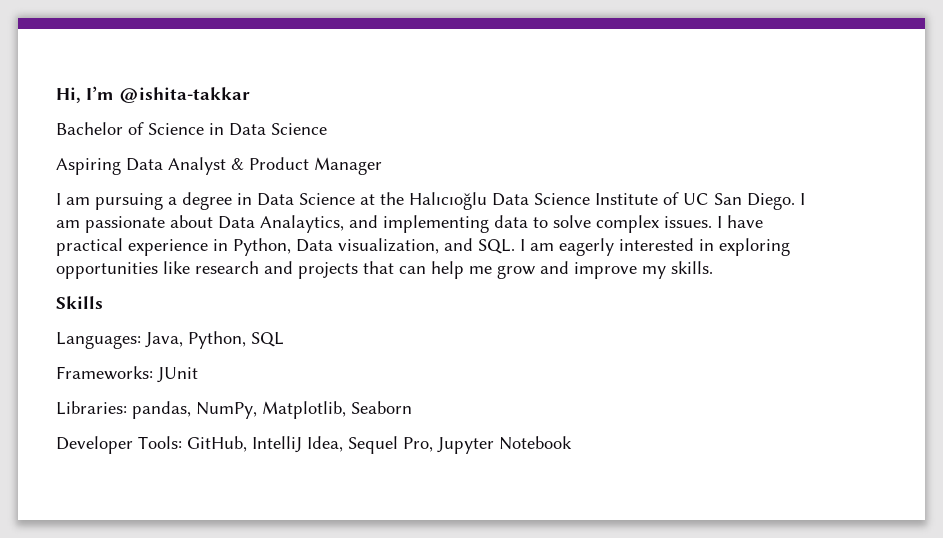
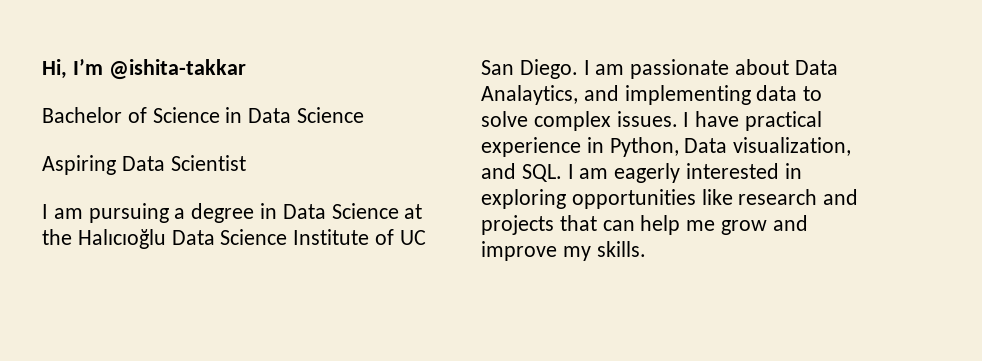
- Aspiring Data Analyst & Product Manager
+ Aspiring Data Scientist
- Skills
- Languages: Java, Python, SQL
- Frameworks: JUnit
- Libraries: pandas, NumPy, Matplotlib, Seaborn
- Developer Tools: GitHub, IntelliJ Idea, Sequel Pro, Jupyter Notebook

